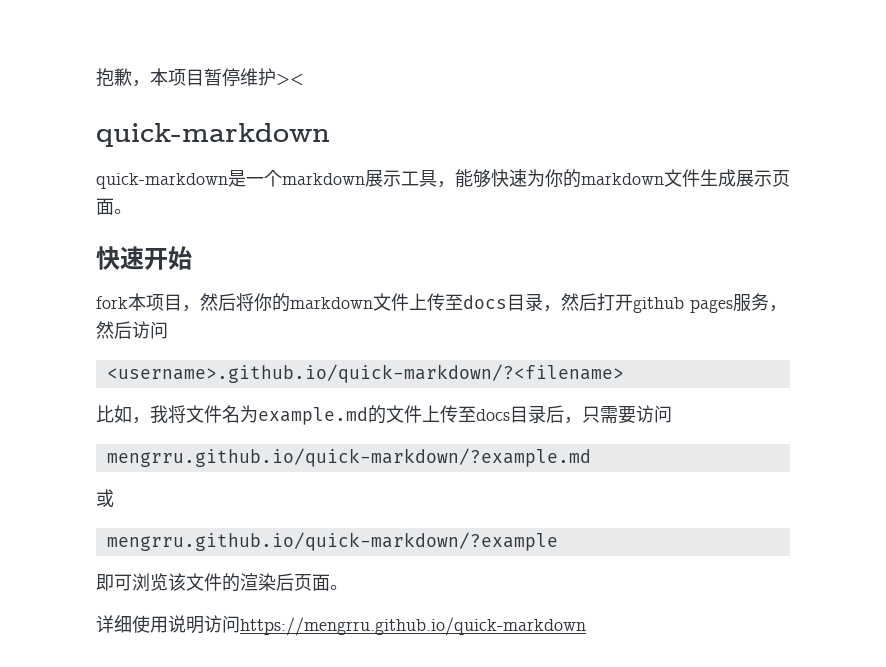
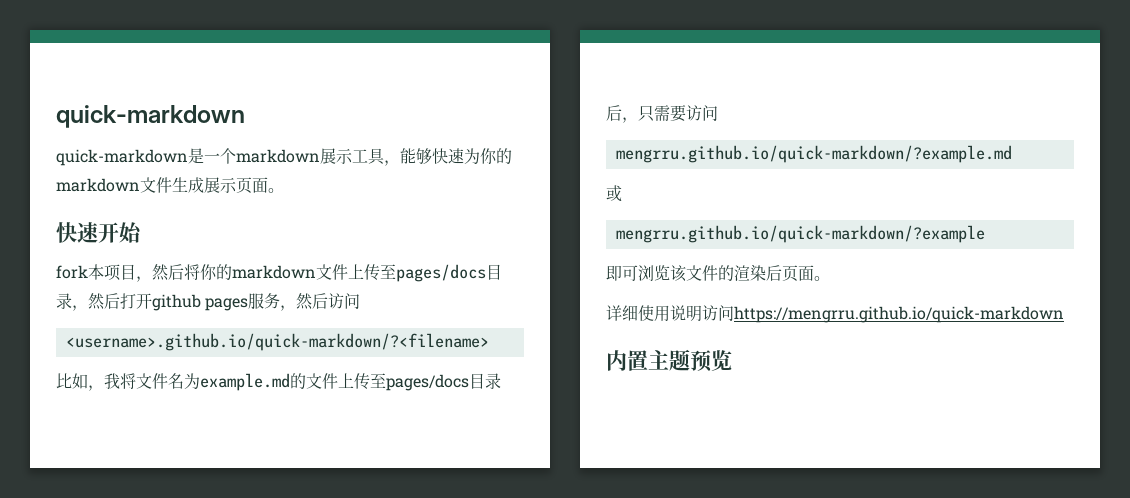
- 抱歉，本项目暂停维护><
- fork本项目，然后将你的markdown文件上传至docs目录，然后打开github pages服务，然后访问
+ fork本项目，然后将你的markdown文件上传至pages/docs目录，然后打开github pages服务，然后访问
- 比如，我将文件名为example.md的文件上传至docs目录后，只需要访问
+ 比如，我将文件名为example.md的文件上传至pages/docs目录后，只需要访问
+ 内置主题预览

